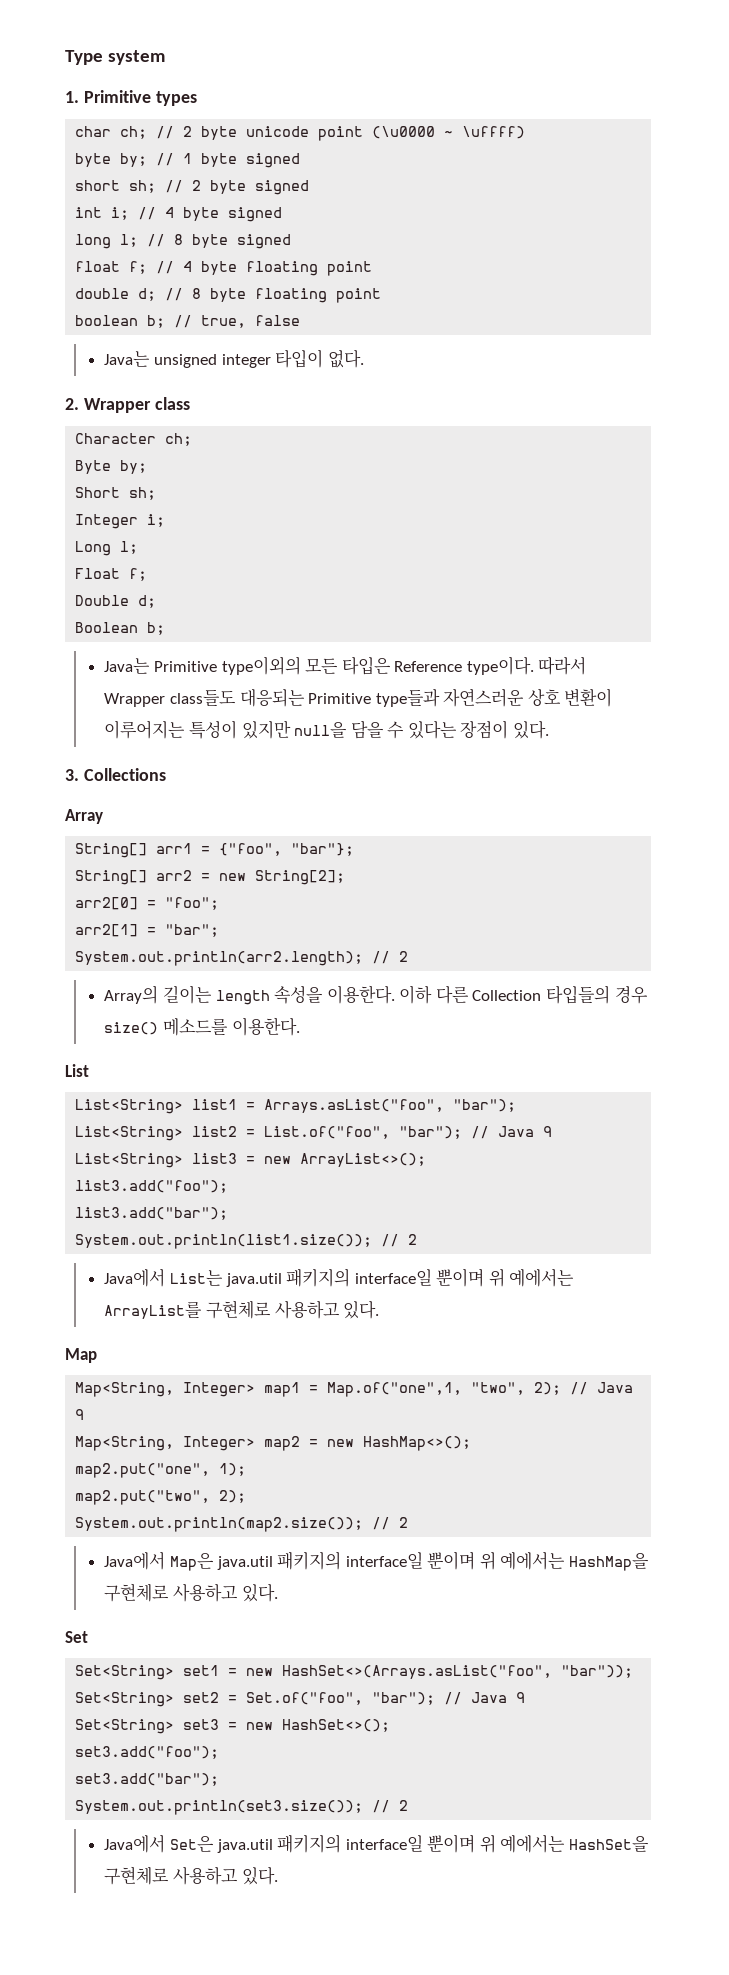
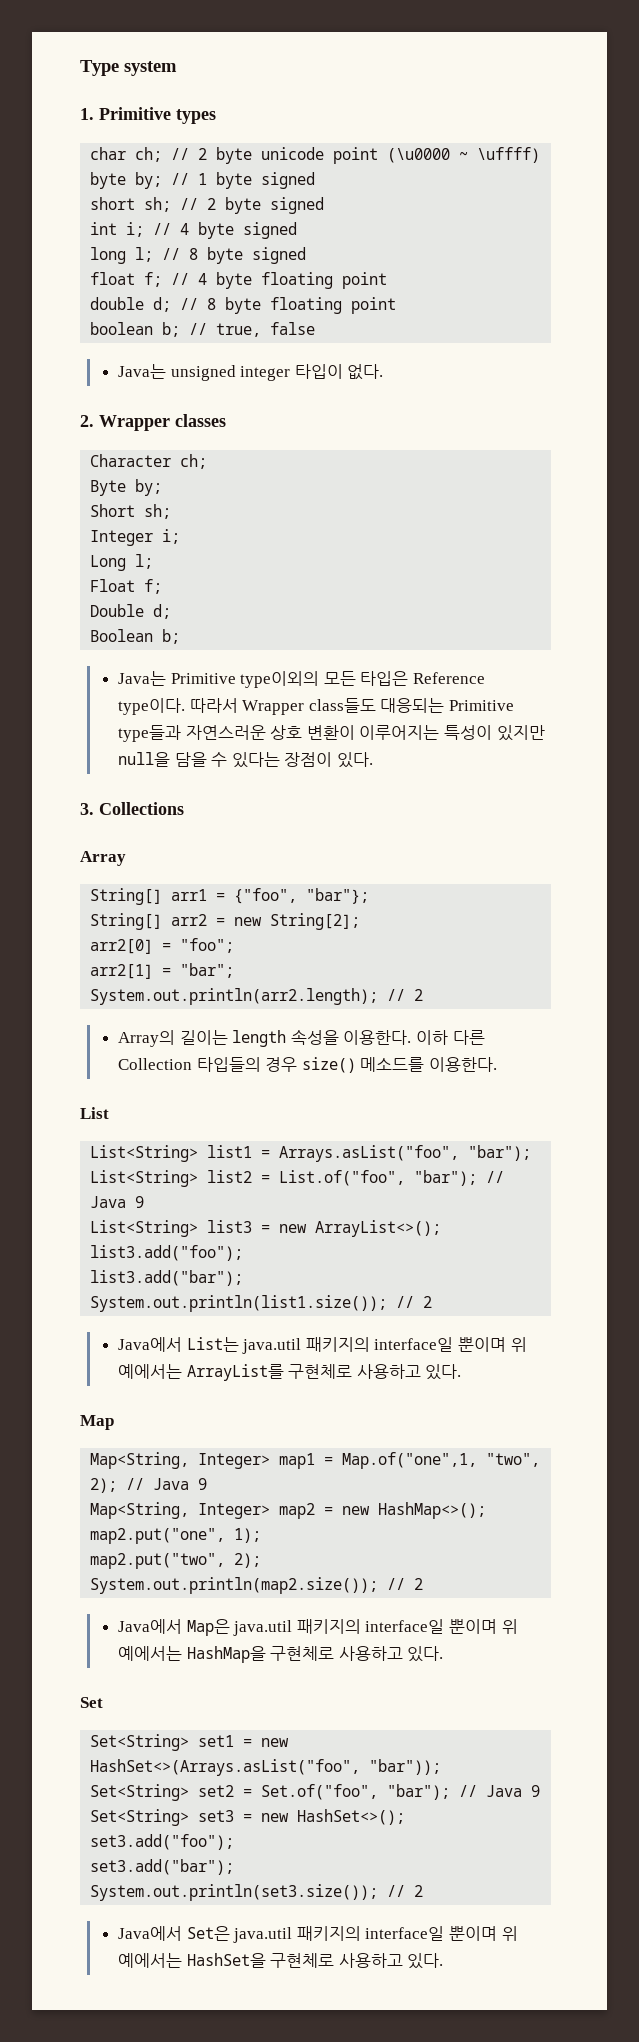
- 2. Wrapper class
+ 2. Wrapper classes

